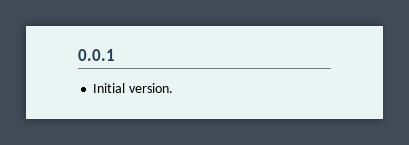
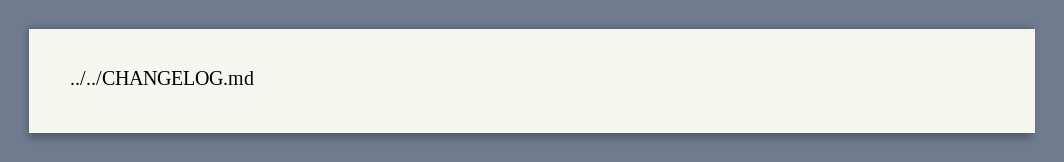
- 0.0.1
- Initial version.
+ ../../CHANGELOG.md

